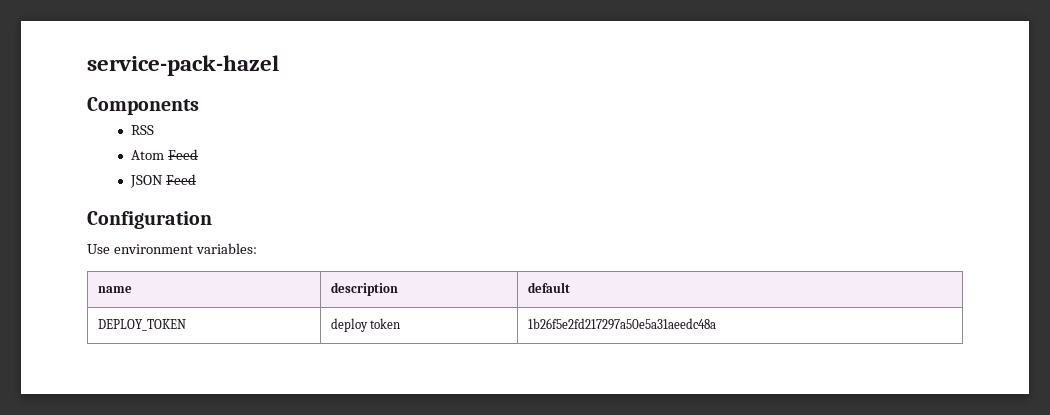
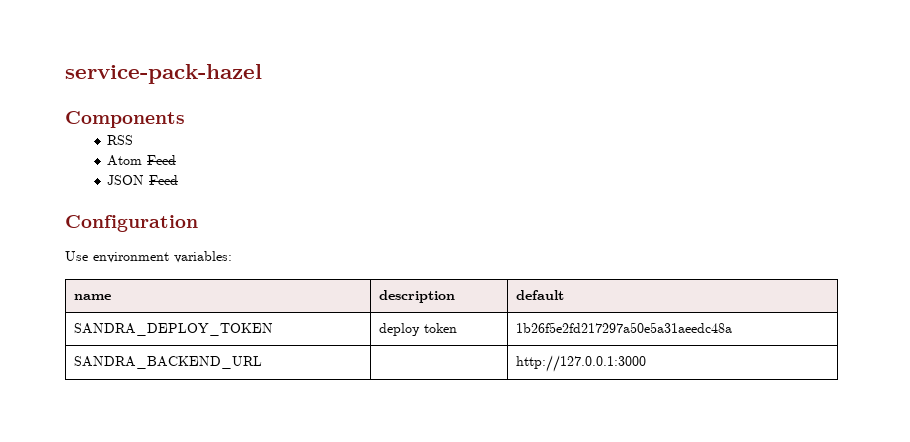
- DEPLOY_TOKEN | deploy token | 1b26f5e2fd217297a50e5a31aeedc48a
+ SANDRA_DEPLOY_TOKEN | deploy token | 1b26f5e2fd217297a50e5a31aeedc48a
+ SANDRA_BACKEND_URL | | http://127.0.0.1:3000

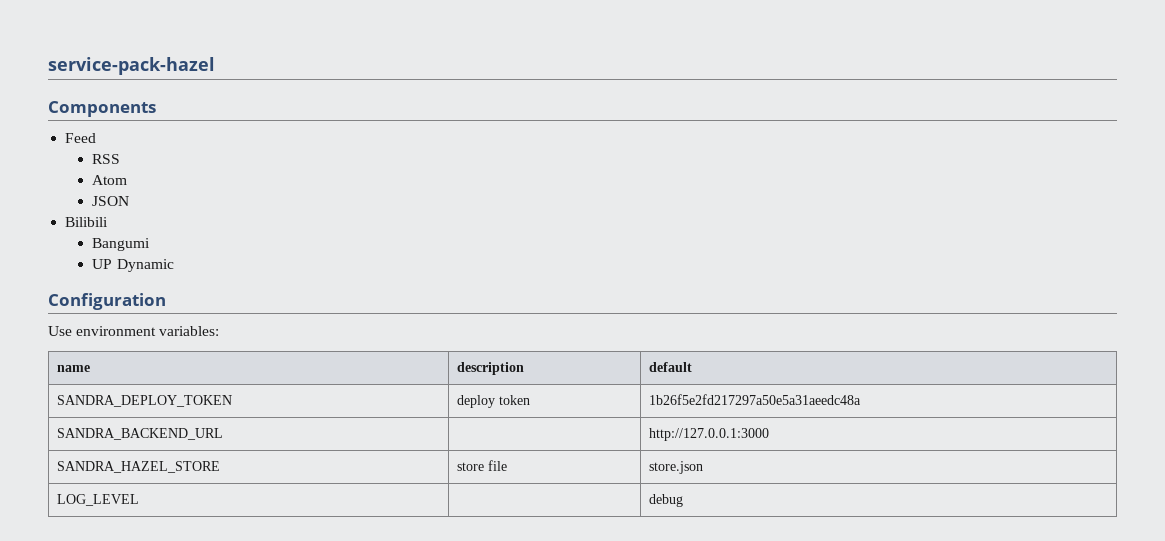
+ Feed
- Atom Feed
+ Atom
- JSON Feed
+ JSON
+ Bilibili
+ Bangumi
+ UP Dynamic
+ SANDRA_HAZEL_STORE | store file | store.json
+ LOG_LEVEL | | debug

